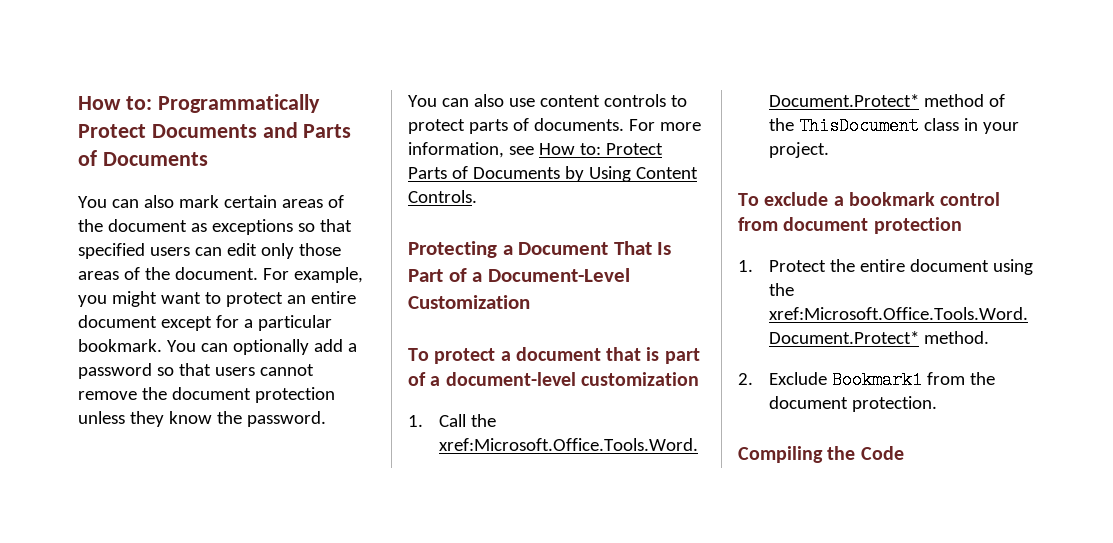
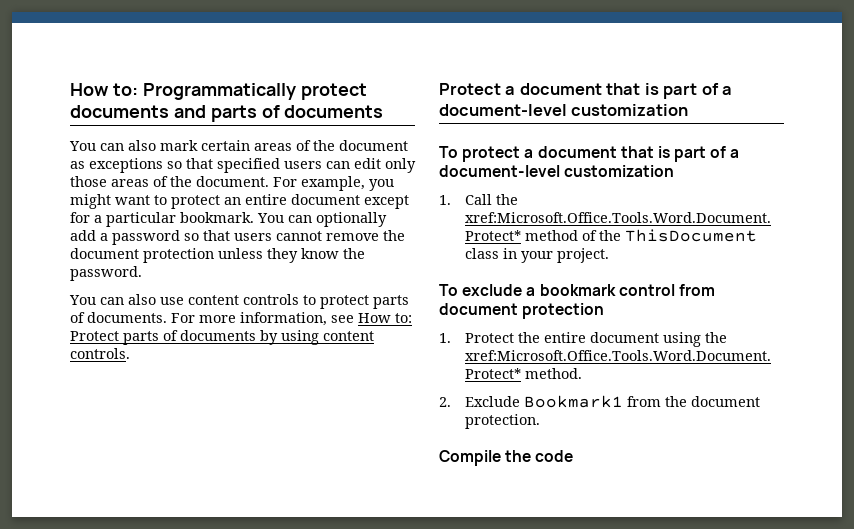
- How to: Programmatically Protect Documents and Parts of Documents
+ How to: Programmatically protect documents and parts of documents
- For more information, see How to: Protect Parts of Documents by Using Content Controls.
- Protecting a Document That Is Part of a Document-Level Customization
+ For more information, see How to: Protect parts of documents by using content controls.
+ Protect a document that is part of a document-level customization
- Compiling the Code
+ Compile the code

